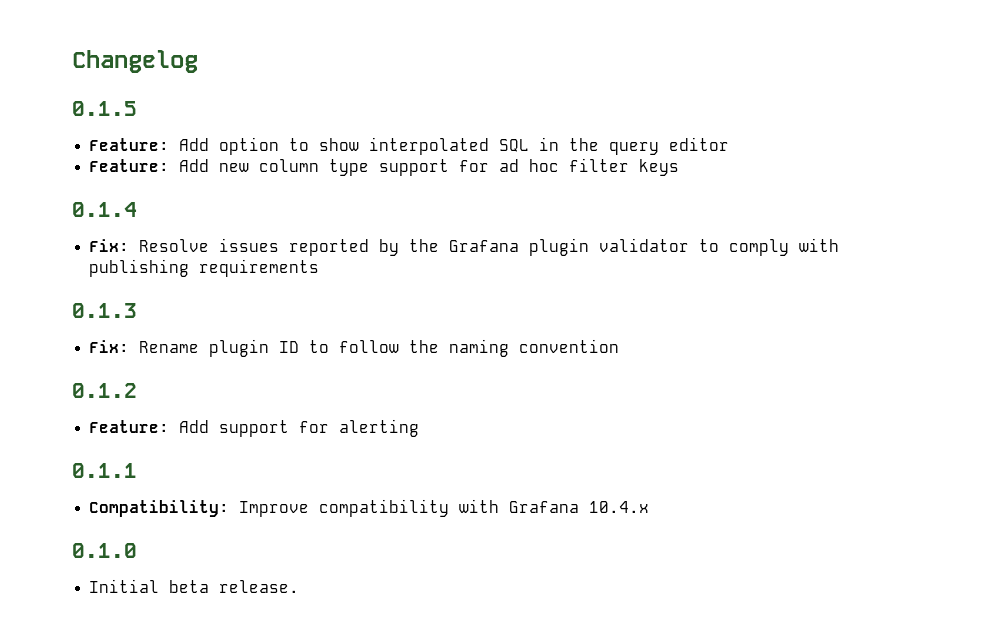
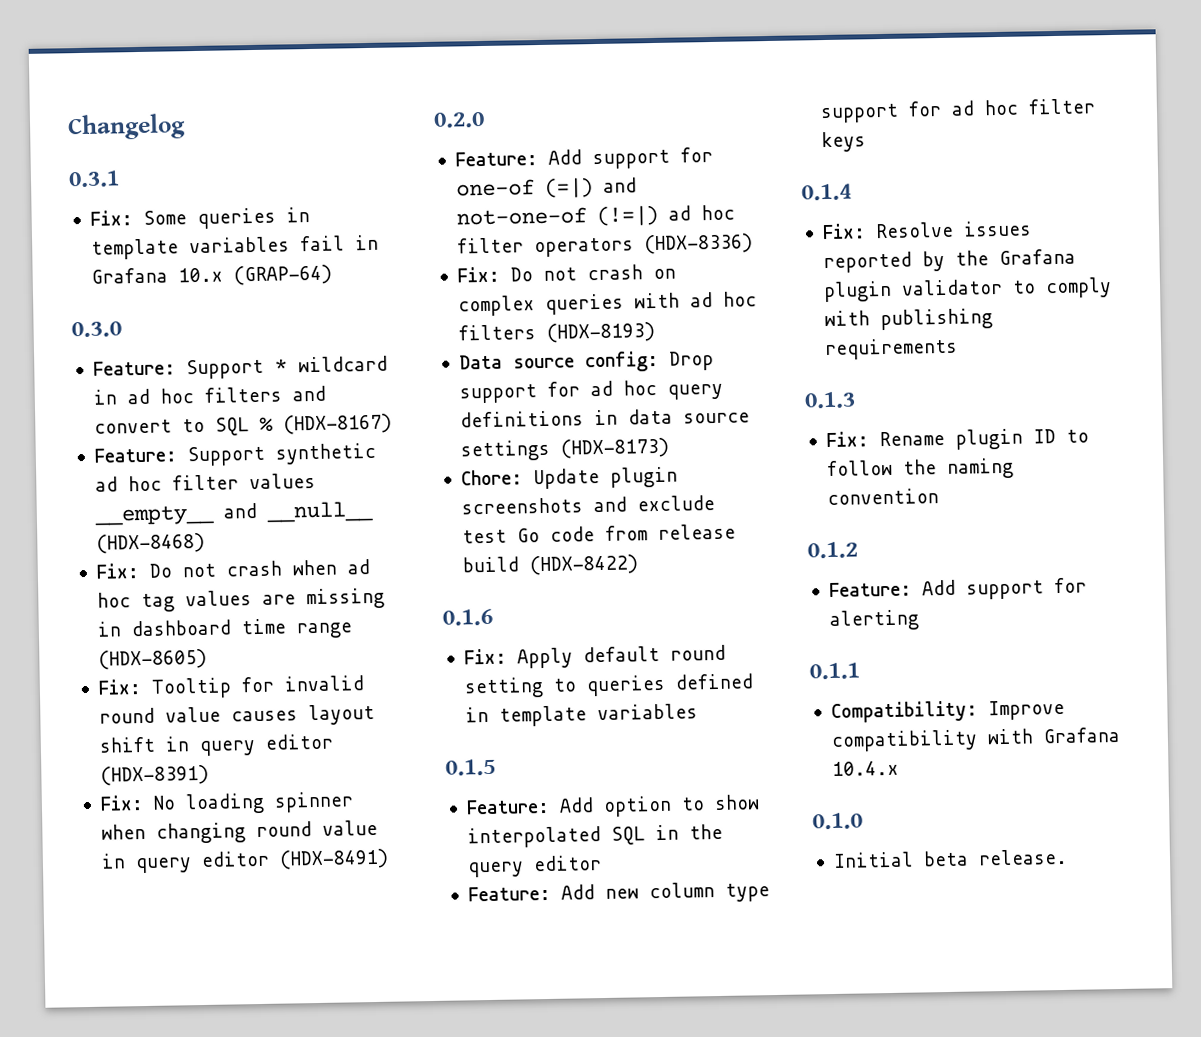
+ 0.3.1
+ Fix: Some queries in template variables fail in Grafana 10.x (GRAP-64)
+ 0.3.0
+ Feature: Support * wildcard in ad hoc filters and convert to SQL % (HDX-8167)
+ Feature: Support synthetic ad hoc filter values __empty__ and __null__ (HDX-8468)
+ Fix: Do not crash when ad hoc tag values are missing in dashboard time range (HDX-8605)
+ Fix: Tooltip for invalid round value causes layout shift in query editor (HDX-8391)
+ Fix: No loading spinner when changing round value in query editor (HDX-8491)
+ 0.2.0
+ Feature: Add support for one-of (=|) and not-one-of (!=|) ad hoc filter operators (HDX-8336)
+ Fix: Do not crash on complex queries with ad hoc filters (HDX-8193)
+ Data source config: Drop support for ad hoc query definitions in data source settings (HDX-8173)
+ Chore: Update plugin screenshots and exclude test Go code from release build (HDX-8422)
+ 0.1.6
+ Fix: Apply default round setting to queries defined in template variables

